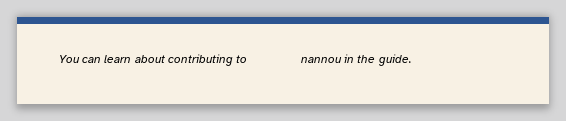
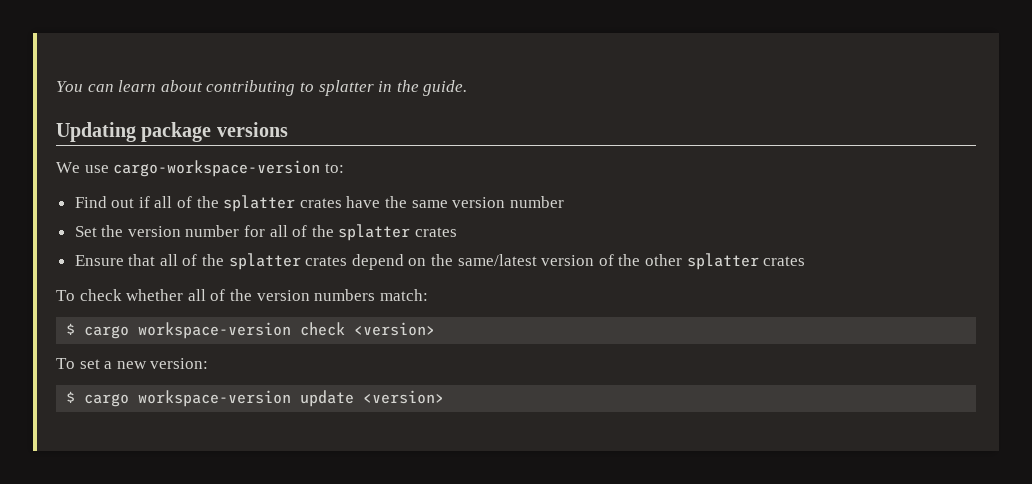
- You can learn about contributing to nannou in the guide.
+ You can learn about contributing to splatter in the guide.
+ Updating package versions
+ We use cargo-workspace-version to:
+ Find out if all of the splatter crates have the same version number
+ Set the version number for all of the splatter crates
+ Ensure that all of the splatter crates depend on the same/latest version of the other splatter crates
+ To check whether all of the version numbers match:
+ $ cargo workspace-version check <version>
+ To set a new version:
+ $ cargo workspace-version update <version>

